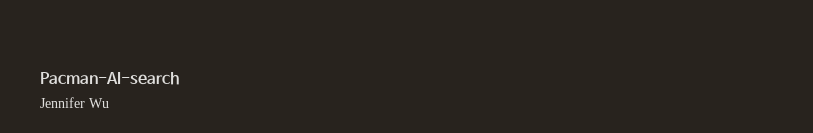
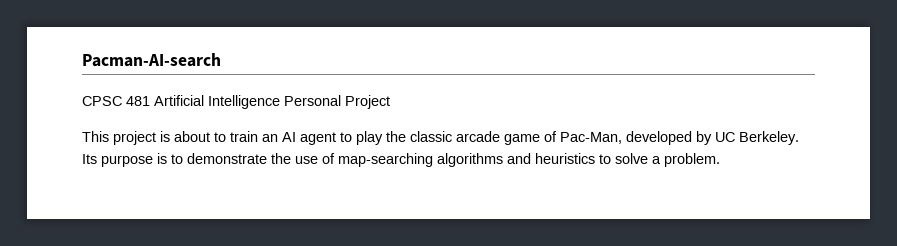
- Jennifer Wu
+ CPSC 481 Artificial Intelligence Personal Project
+ This project is about to train an AI agent to play the classic arcade game of Pac-Man, developed by UC Berkeley. Its purpose is to demonstrate the use of map-searching algorithms and heuristics to solve a problem.

